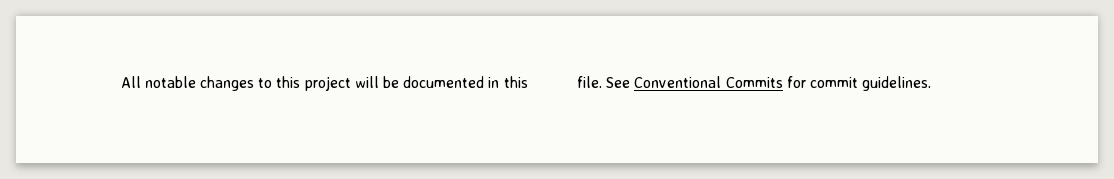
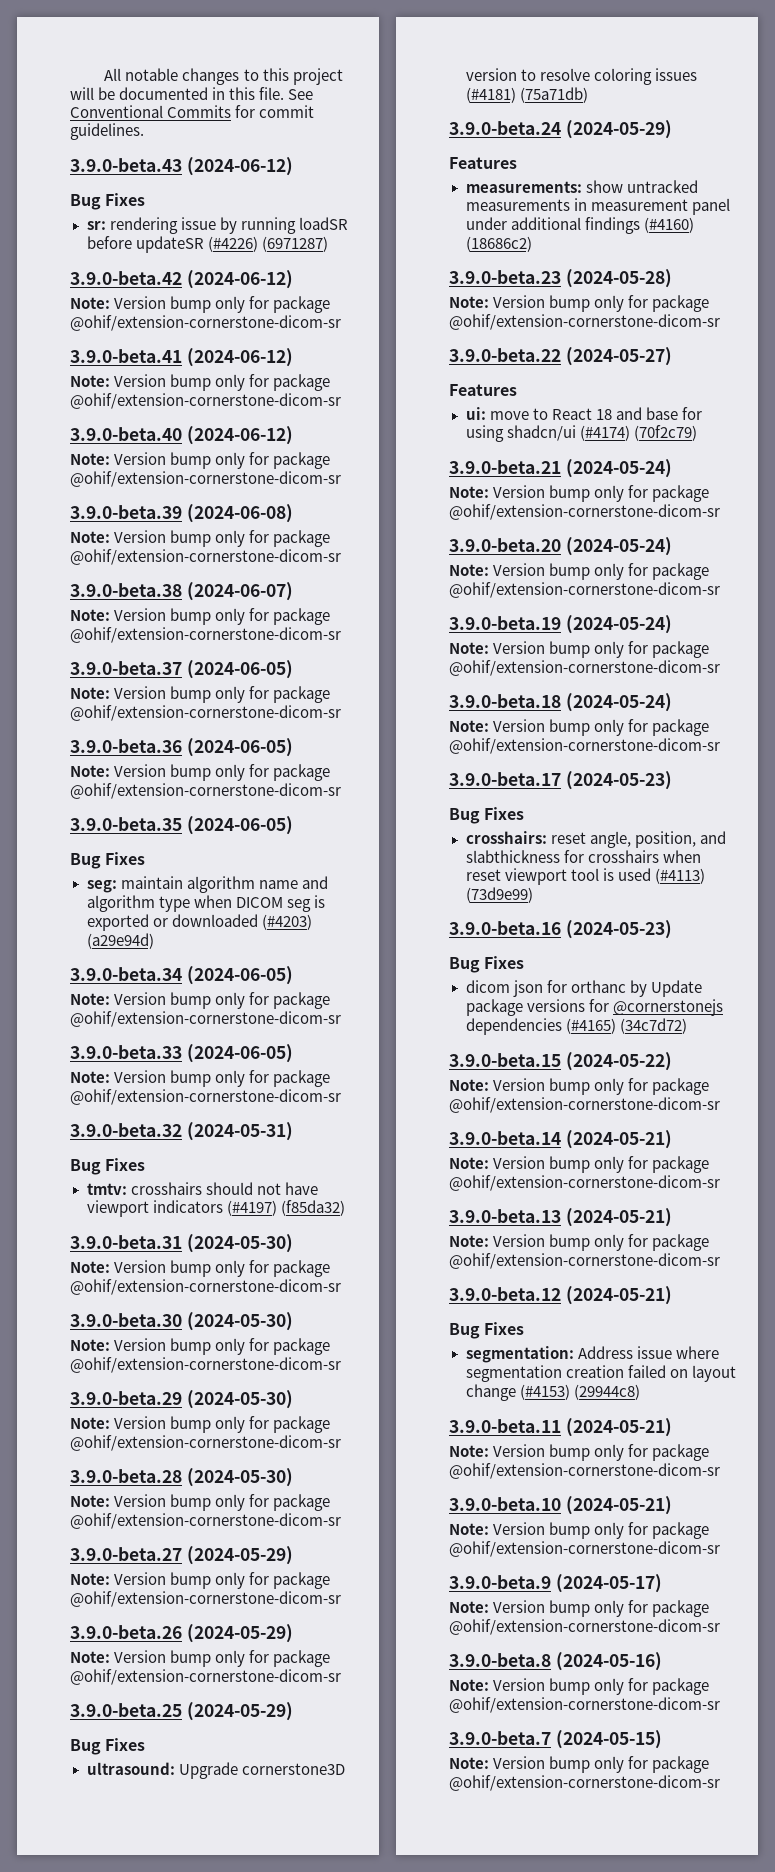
+ 3.9.0-beta.43 (2024-06-12)
+ Bug Fixes
+ sr: rendering issue by running loadSR before updateSR (#4226) (6971287)
+ 3.9.0-beta.42 (2024-06-12)
+ Note: Version bump only for package @ohif/extension-cornerstone-dicom-sr
+ 3.9.0-beta.41 (2024-06-12)
+ Note: Version bump only for package @ohif/extension-cornerstone-dicom-sr
+ 3.9.0-beta.40 (2024-06-12)
+ Note: Version bump only for package @ohif/extension-cornerstone-dicom-sr
+ 3.9.0-beta.39 (2024-06-08)
+ Note: Version bump only for package @ohif/extension-cornerstone-dicom-sr
+ 3.9.0-beta.38 (2024-06-07)
+ Note: Version bump only for package @ohif/extension-cornerstone-dicom-sr
+ 3.9.0-beta.37 (2024-06-05)
+ Note: Version bump only for package @ohif/extension-cornerstone-dicom-sr
+ 3.9.0-beta.36 (2024-06-05)
+ Note: Version bump only for package @ohif/extension-cornerstone-dicom-sr
+ 3.9.0-beta.35 (2024-06-05)
+ Bug Fixes
+ seg: maintain algorithm name and algorithm type when DICOM seg is exported or downloaded (#4203) (a29e94d)
+ 3.9.0-beta.34 (2024-06-05)
+ Note: Version bump only for package @ohif/extension-cornerstone-dicom-sr
+ 3.9.0-beta.33 (2024-06-05)
+ Note: Version bump only for package @ohif/extension-cornerstone-dicom-sr
+ 3.9.0-beta.32 (2024-05-31)
+ Bug Fixes
+ tmtv: crosshairs should not have viewport indicators (#4197) (f85da32)
+ 3.9.0-beta.31 (2024-05-30)
+ Note: Version bump only for package @ohif/extension-cornerstone-dicom-sr
+ 3.9.0-beta.30 (2024-05-30)
+ Note: Version bump only for package @ohif/extension-cornerstone-dicom-sr
+ 3.9.0-beta.29 (2024-05-30)
+ Note: Version bump only for package @ohif/extension-cornerstone-dicom-sr
+ 3.9.0-beta.28 (2024-05-30)
+ Note: Version bump only for package @ohif/extension-cornerstone-dicom-sr
+ 3.9.0-beta.27 (2024-05-29)
+ Note: Version bump only for package @ohif/extension-cornerstone-dicom-sr
+ 3.9.0-beta.26 (2024-05-29)
+ Note: Version bump only for package @ohif/extension-cornerstone-dicom-sr
+ 3.9.0-beta.25 (2024-05-29)
+ Bug Fixes
+ ultrasound: Upgrade cornerstone3D version to resolve coloring issues (#4181) (75a71db)
+ 3.9.0-beta.24 (2024-05-29)
+ Features
+ measurements: show untracked measurements in measurement panel under additional findings (#4160) (18686c2)
+ 3.9.0-beta.23 (2024-05-28)
+ Note: Version bump only for package @ohif/extension-cornerstone-dicom-sr
+ 3.9.0-beta.22 (2024-05-27)
+ Features
+ ui: move to React 18 and base for using shadcn/ui (#4174) (70f2c79)
+ 3.9.0-beta.21 (2024-05-24)
+ Note: Version bump only for package @ohif/extension-cornerstone-dicom-sr
+ 3.9.0-beta.20 (2024-05-24)
+ Note: Version bump only for package @ohif/extension-cornerstone-dicom-sr
+ 3.9.0-beta.19 (2024-05-24)
+ Note: Version bump only for package @ohif/extension-cornerstone-dicom-sr
+ 3.9.0-beta.18 (2024-05-24)
+ Note: Version bump only for package @ohif/extension-cornerstone-dicom-sr
+ 3.9.0-beta.17 (2024-05-23)
+ Bug Fixes
+ crosshairs: reset angle, position, and slabthickness for crosshairs when reset viewport tool is used (#4113) (73d9e99)
+ 3.9.0-beta.16 (2024-05-23)
+ Bug Fixes
+ dicom json for orthanc by Update package versions for @cornerstonejs dependencies (#4165) (34c7d72)
+ 3.9.0-beta.15 (2024-05-22)
+ Note: Version bump only for package @ohif/extension-cornerstone-dicom-sr
+ 3.9.0-beta.14 (2024-05-21)
+ Note: Version bump only for package @ohif/extension-cornerstone-dicom-sr
+ 3.9.0-beta.13 (2024-05-21)
+ Note: Version bump only for package @ohif/extension-cornerstone-dicom-sr
+ 3.9.0-beta.12 (2024-05-21)
+ Bug Fixes
+ segmentation: Address issue where segmentation creation failed on layout change (#4153) (29944c8)
+ 3.9.0-beta.11 (2024-05-21)
+ Note: Version bump only for package @ohif/extension-cornerstone-dicom-sr
+ 3.9.0-beta.10 (2024-05-21)
+ Note: Version bump only for package @ohif/extension-cornerstone-dicom-sr
+ 3.9.0-beta.9 (2024-05-17)
+ Note: Version bump only for package @ohif/extension-cornerstone-dicom-sr
+ 3.9.0-beta.8 (2024-05-16)
+ Note: Version bump only for package @ohif/extension-cornerstone-dicom-sr
+ 3.9.0-beta.7 (2024-05-15)
+ Note: Version bump only for package @ohif/extension-cornerstone-dicom-sr

